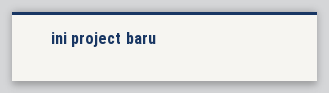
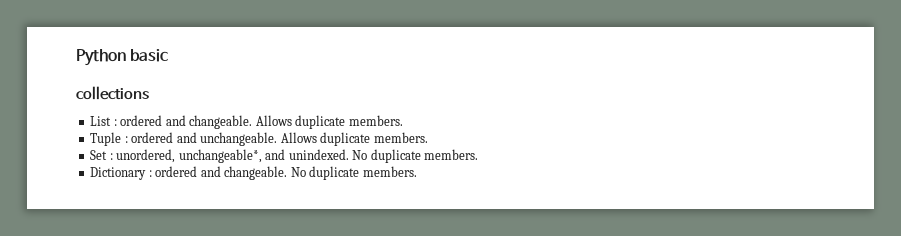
- ini project baru
+ Python basic
+ collections
+ List : ordered and changeable. Allows duplicate members.
+ Tuple : ordered and unchangeable. Allows duplicate members.
+ Set : unordered, unchangeable*, and unindexed. No duplicate members.
+ Dictionary : ordered and changeable. No duplicate members.

